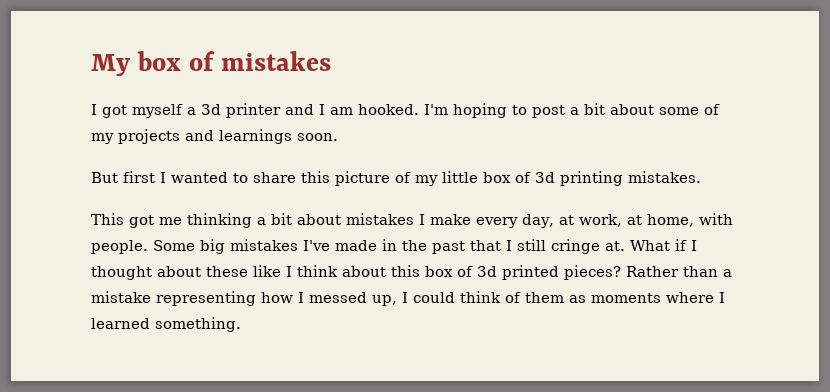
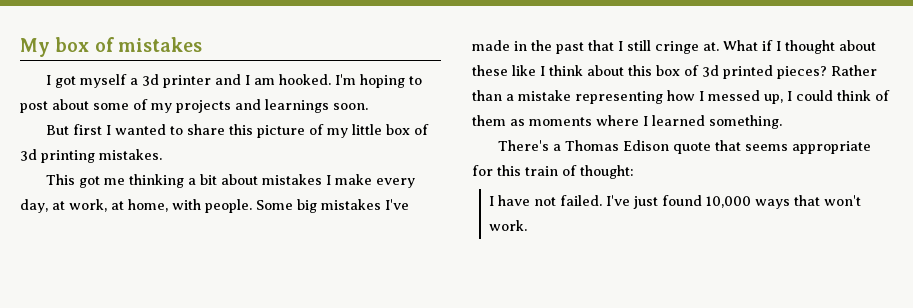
- I'm hoping to post a bit about some of my projects and learnings soon.
+ I'm hoping to post about some of my projects and learnings soon.
+ There's a Thomas Edison quote that seems appropriate for this train of thought:
+ I have not failed. I've just found 10,000 ways that won't work.

